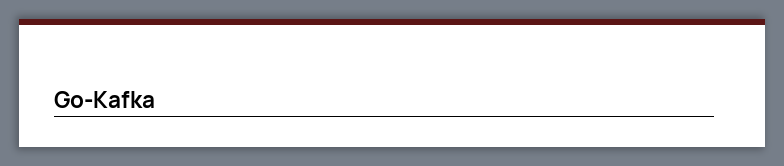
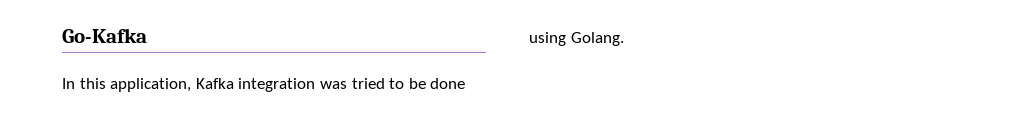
+ In this application, Kafka integration was tried to be done using Golang.

